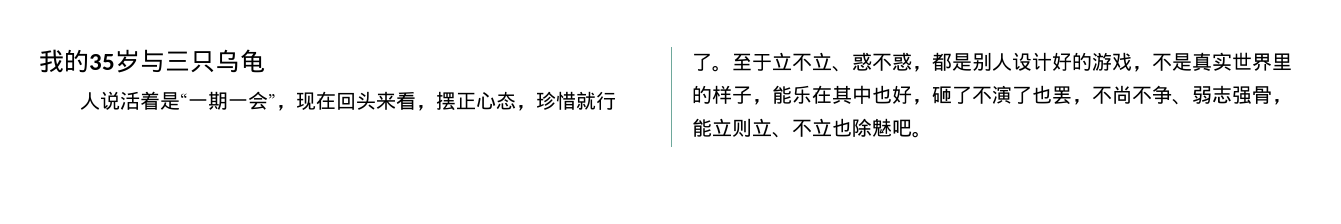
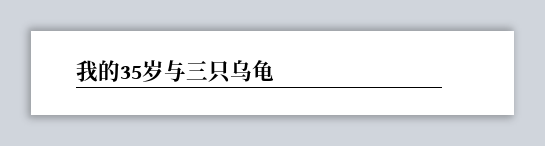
- 人说活着是“一期一会”，现在回头来看，摆正心态，珍惜就行了。至于立不立、惑不惑，都是别人设计好的游戏，不是真实世界里的样子，能乐在其中也好，砸了不演了也罢，不尚不争、弱志强骨，能立则立、不立也除魅吧。

